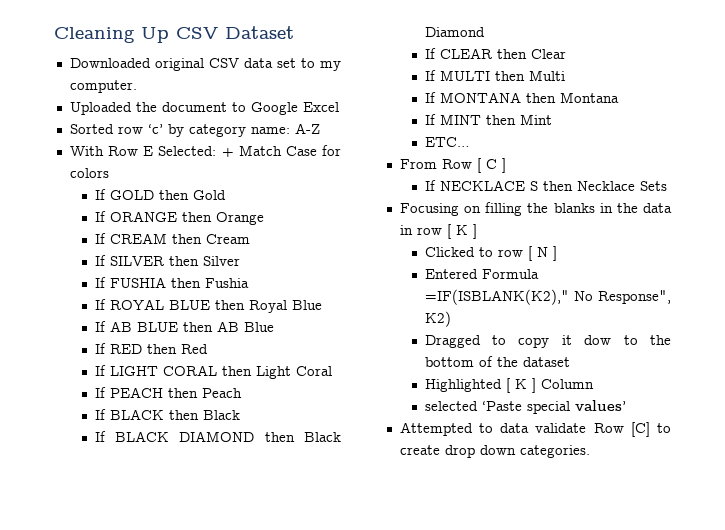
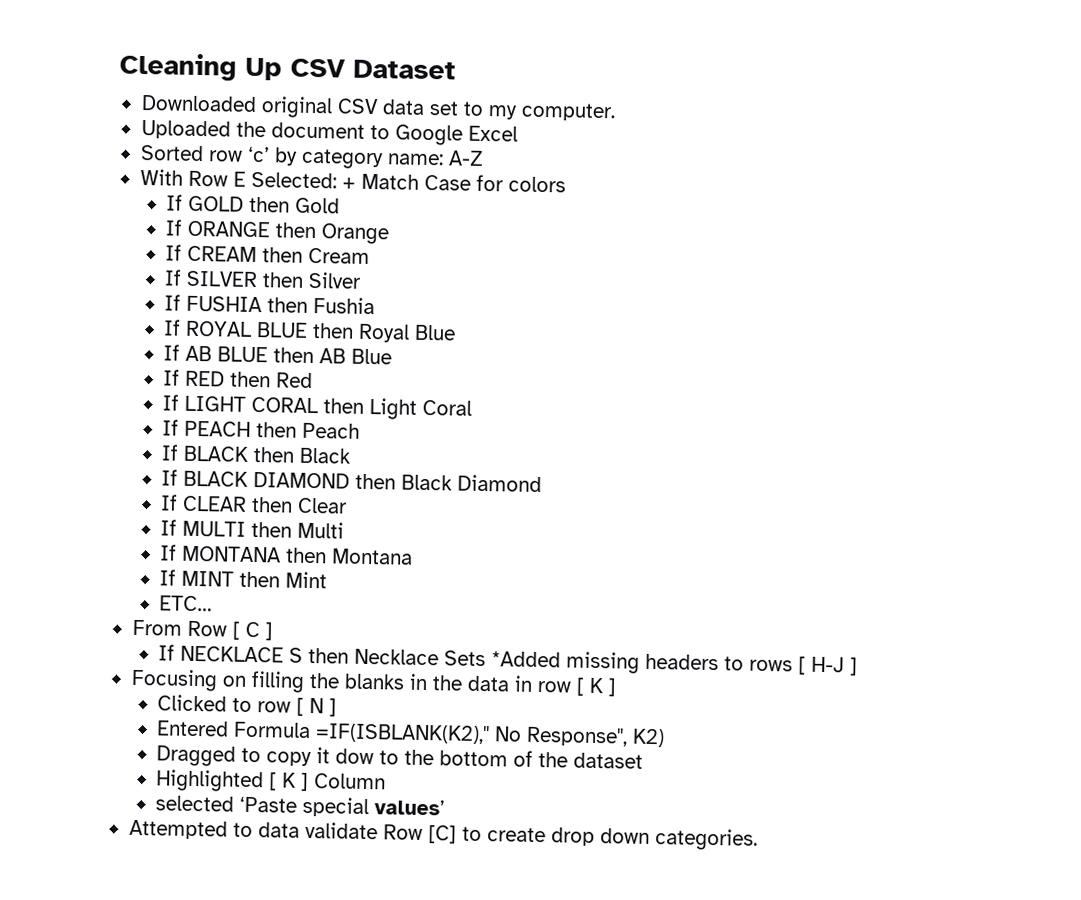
- If NECKLACE S then Necklace Sets
+ If NECKLACE S then Necklace Sets *Added missing headers to rows [ H-J ]

